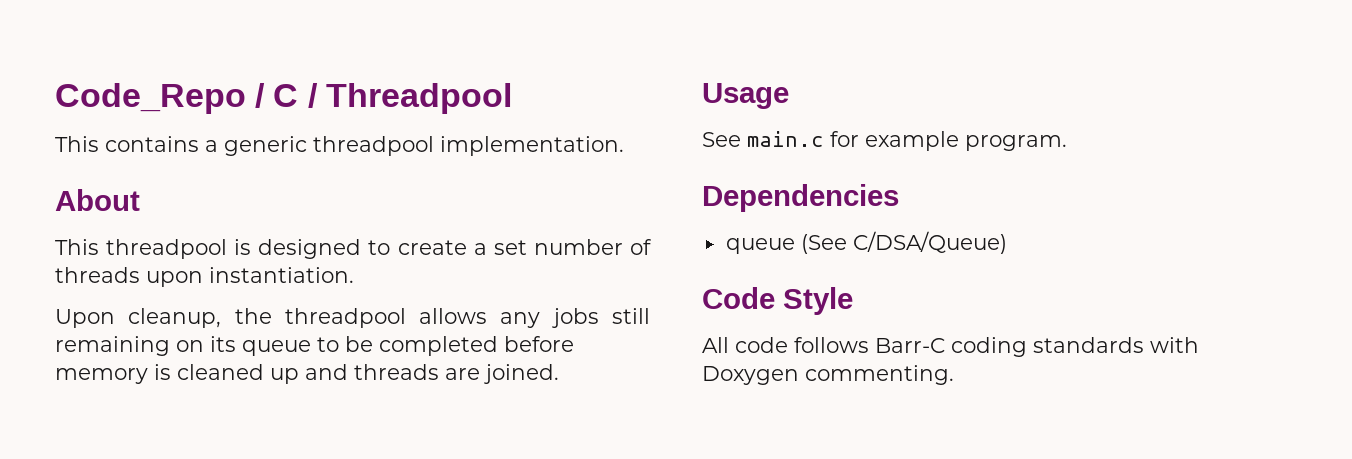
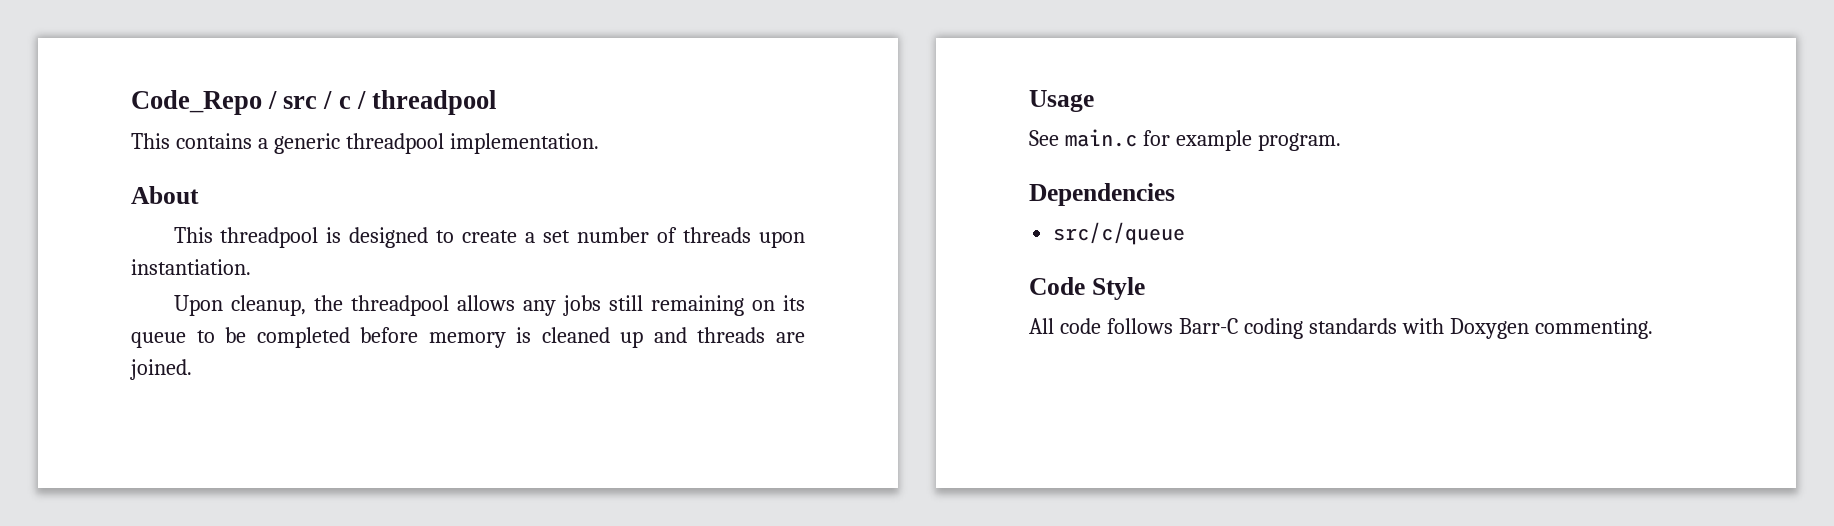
- Code_Repo / C / Threadpool
+ Code_Repo / src / c / threadpool
- queue (See C/DSA/Queue)
+ src/c/queue

